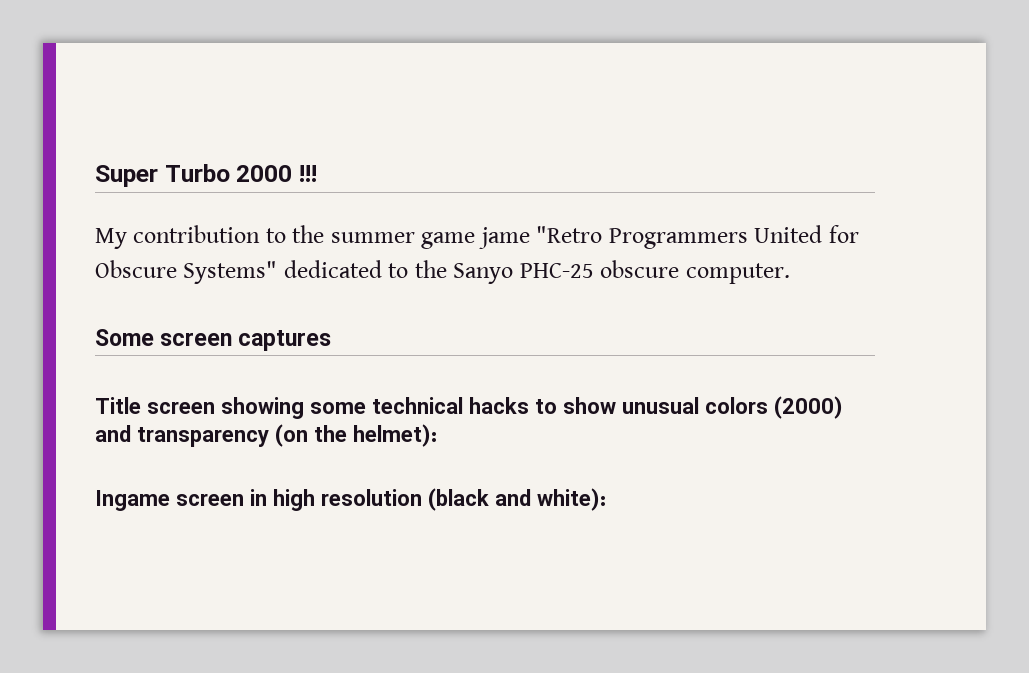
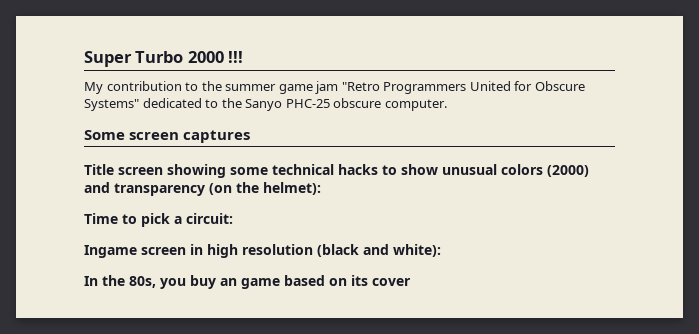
- My contribution to the summer game jame "Retro Programmers United for Obscure Systems" dedicated to the Sanyo PHC-25 obscure computer.
+ My contribution to the summer game jam "Retro Programmers United for Obscure Systems" dedicated to the Sanyo PHC-25 obscure computer.
+ Time to pick a circuit:
+ In the 80s, you buy an game based on its cover

